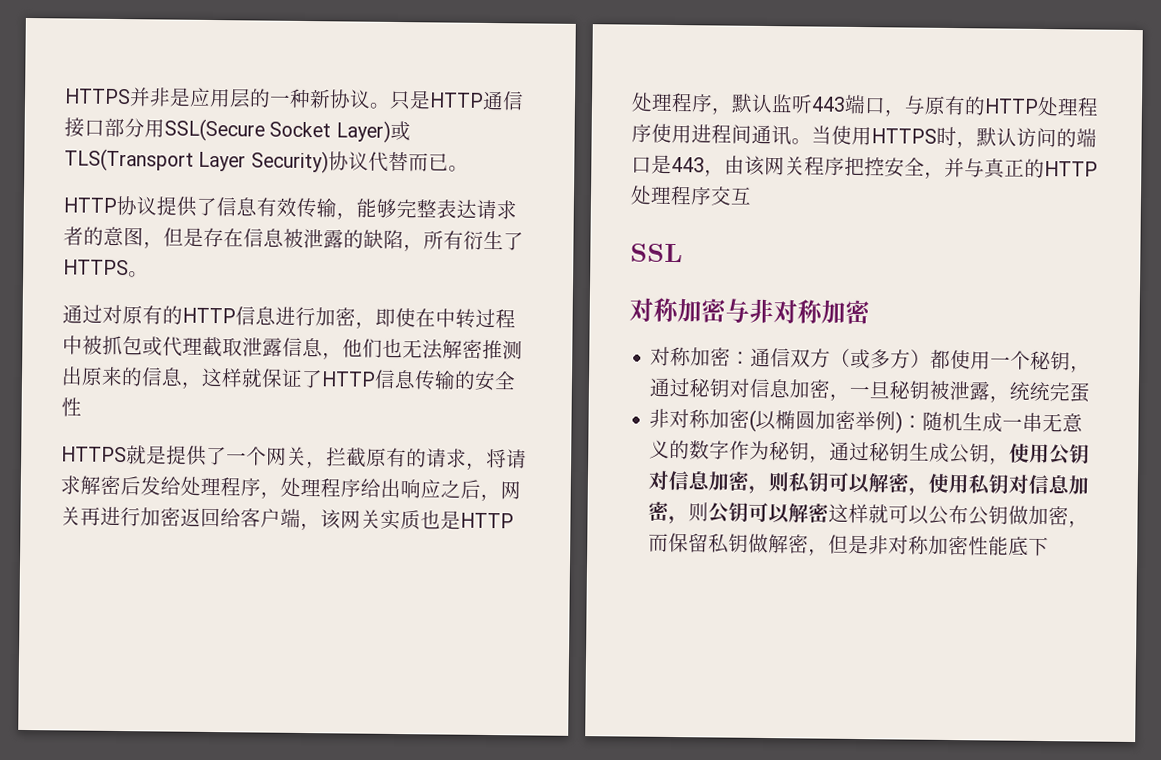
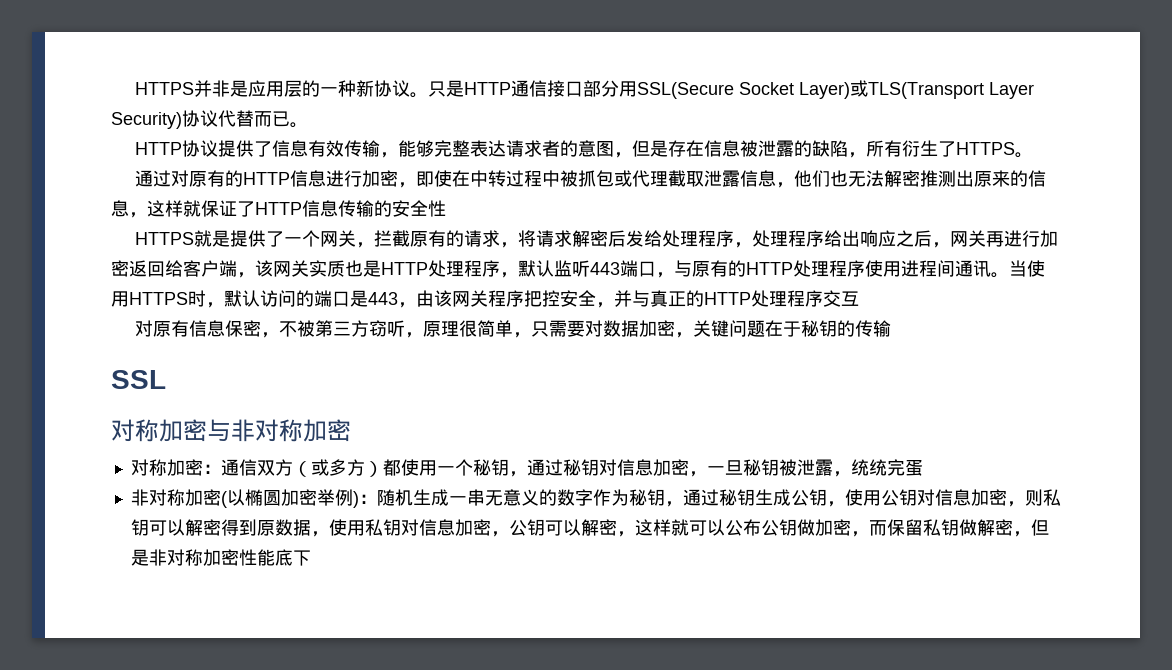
+ 对原有信息保密，不被第三方窃听，原理很简单，只需要对数据加密，关键问题在于秘钥的传输
- 非对称加密(以椭圆加密举例)：随机生成一串无意义的数字作为秘钥，通过秘钥生成公钥，使用公钥对信息加密，则私钥可以解密，使用私钥对信息加密，则公钥可以解密这样就可以公布公钥做加密，而保留私钥做解密，但是非对称加密性能底下
+ 非对称加密(以椭圆加密举例)：随机生成一串无意义的数字作为秘钥，通过秘钥生成公钥，使用公钥对信息加密，则私钥可以解密得到原数据，使用私钥对信息加密，公钥可以解密，这样就可以公布公钥做加密，而保留私钥做解密，但是非对称加密性能底下

